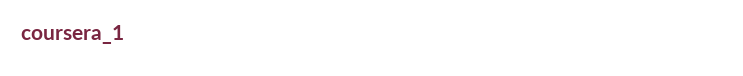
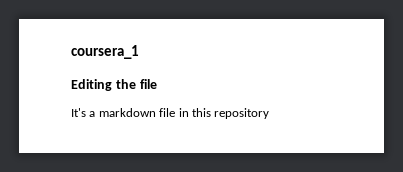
+ Editing the file
+ It's a markdown file in this repository

